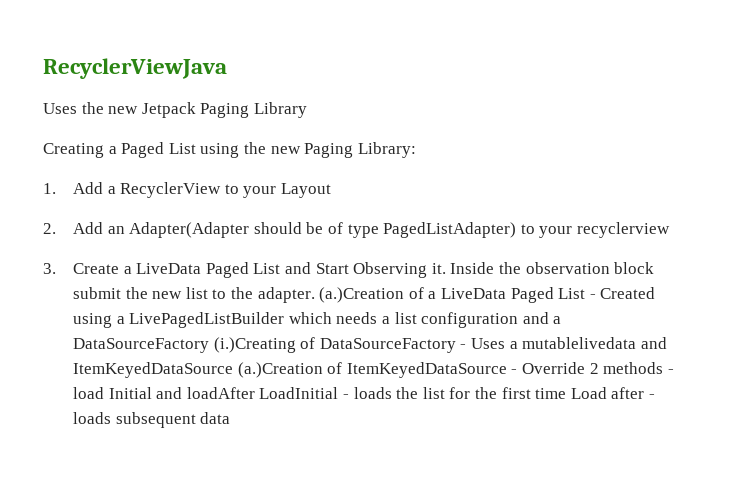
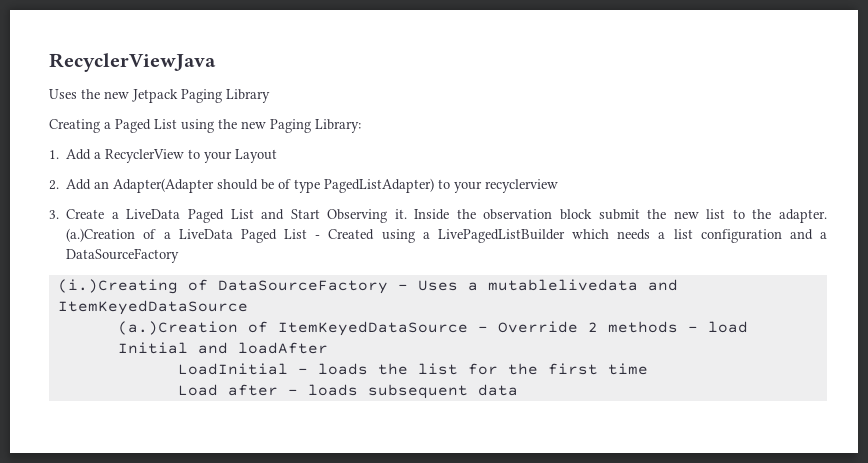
- (a.)Creation of a LiveData Paged List - Created using a LivePagedListBuilder which needs a list configuration and a DataSourceFactory (i.)Creating of DataSourceFactory - Uses a mutablelivedata and ItemKeyedDataSource (a.)Creation of ItemKeyedDataSource - Override 2 methods - load Initial and loadAfter LoadInitial - loads the list for the first time Load after - loads subsequent data
+ (a.)Creation of a LiveData Paged List - Created using a LivePagedListBuilder which needs a list configuration and a DataSourceFactory
+ (i.)Creating of DataSourceFactory - Uses a mutablelivedata and ItemKeyedDataSource
+ (a.)Creation of ItemKeyedDataSource - Override 2 methods - load Initial and loadAfter
+ LoadInitial - loads the list for the first time
+ Load after - loads subsequent data

